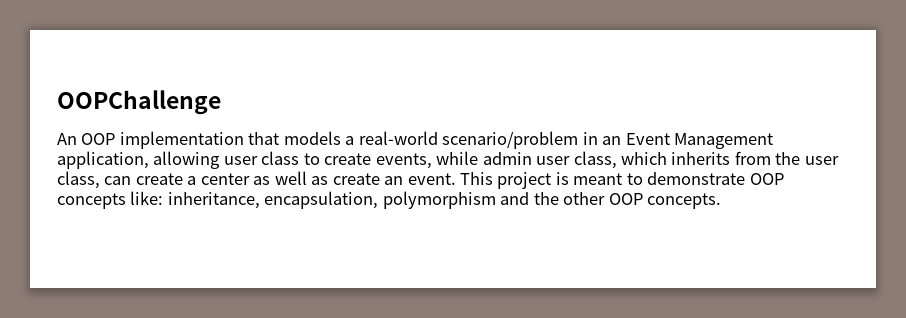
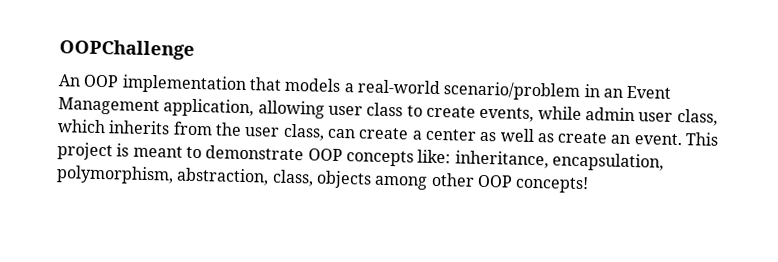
- This project is meant to demonstrate OOP concepts like: inheritance, encapsulation, polymorphism and the other OOP concepts.
+ This project is meant to demonstrate OOP concepts like: inheritance, encapsulation, polymorphism, abstraction, class, objects among other OOP concepts!

